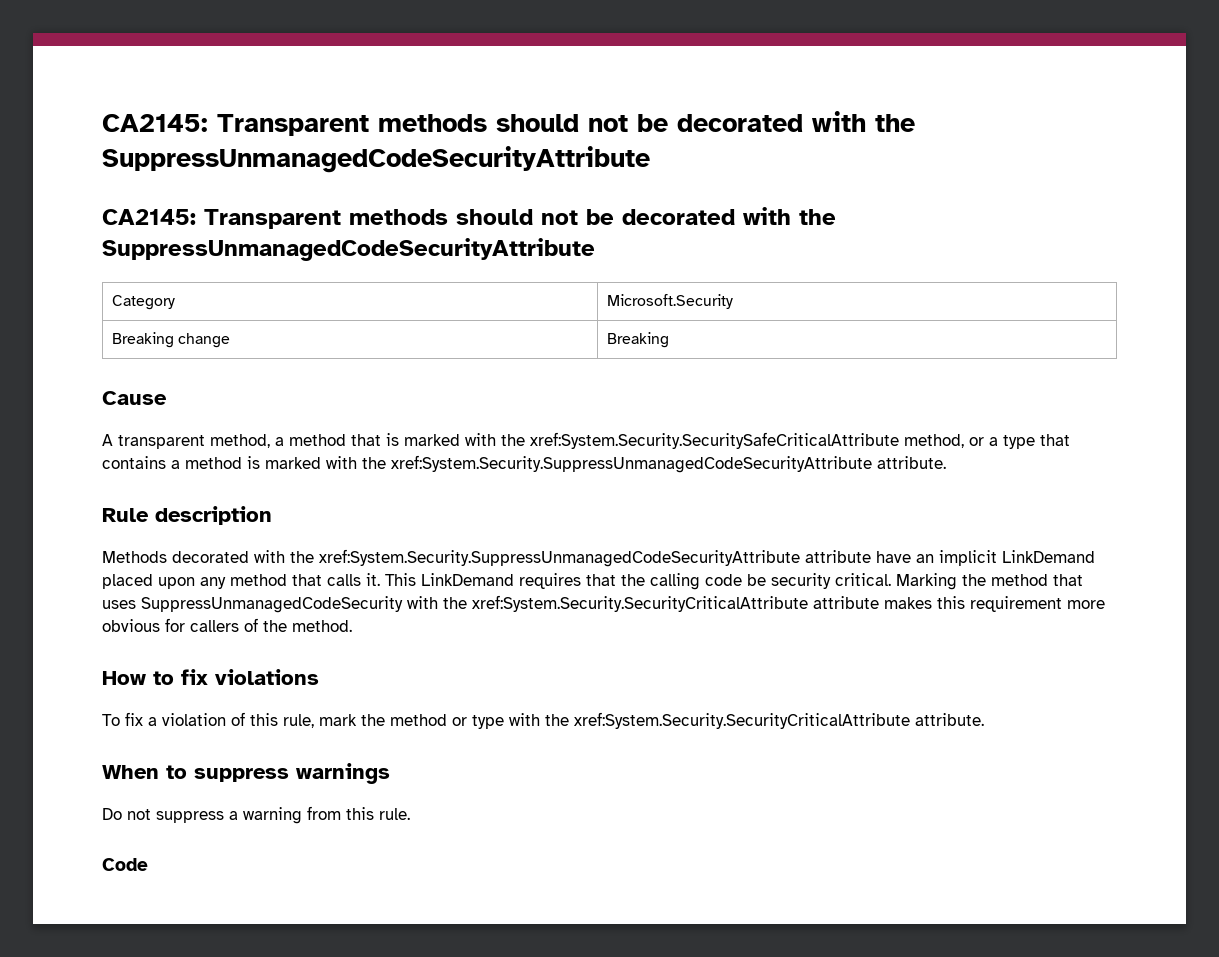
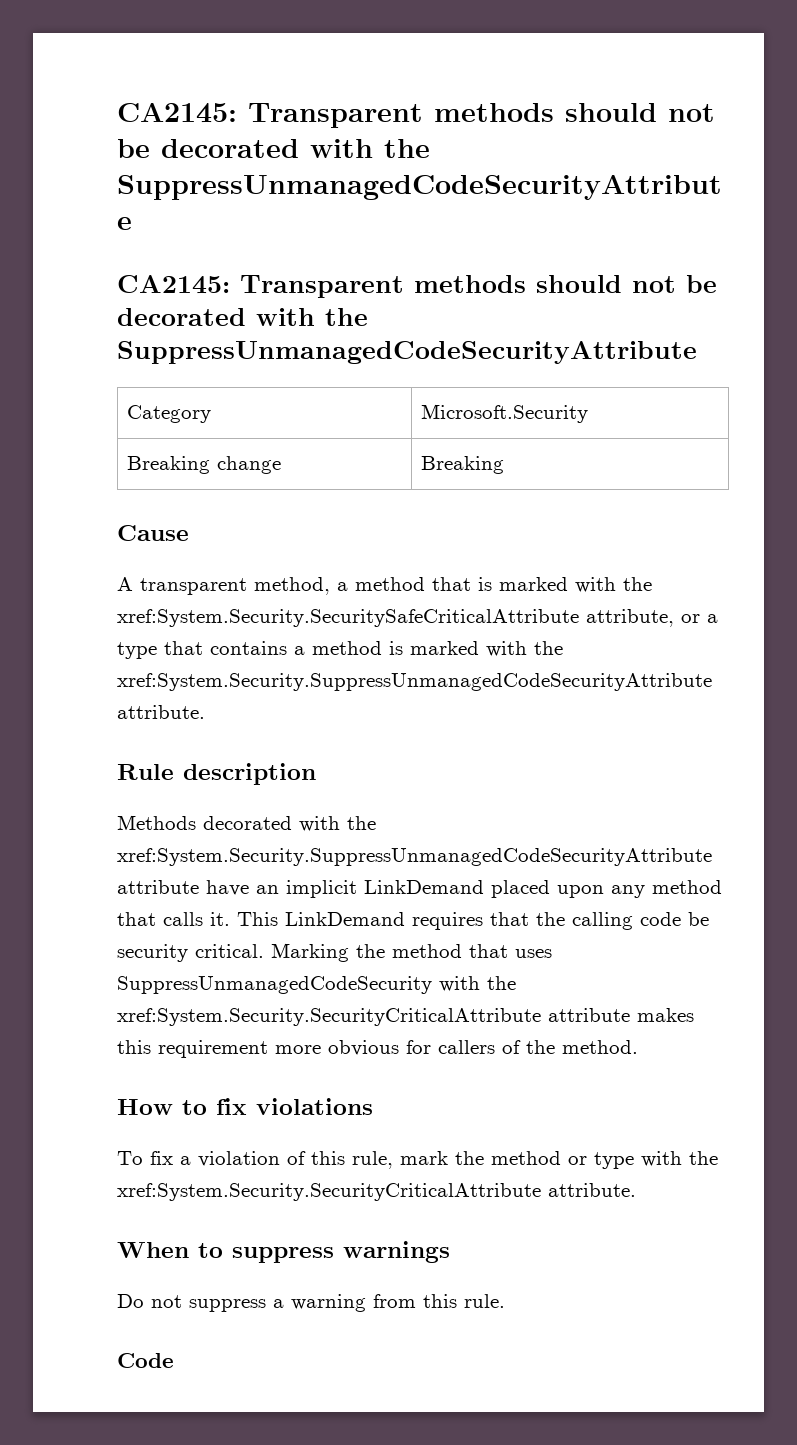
- A transparent method, a method that is marked with the xref:System.Security.SecuritySafeCriticalAttribute method, or a type that contains a method is marked with the xref:System.Security.SuppressUnmanagedCodeSecurityAttribute attribute.
+ A transparent method, a method that is marked with the xref:System.Security.SecuritySafeCriticalAttribute attribute, or a type that contains a method is marked with the xref:System.Security.SuppressUnmanagedCodeSecurityAttribute attribute.

